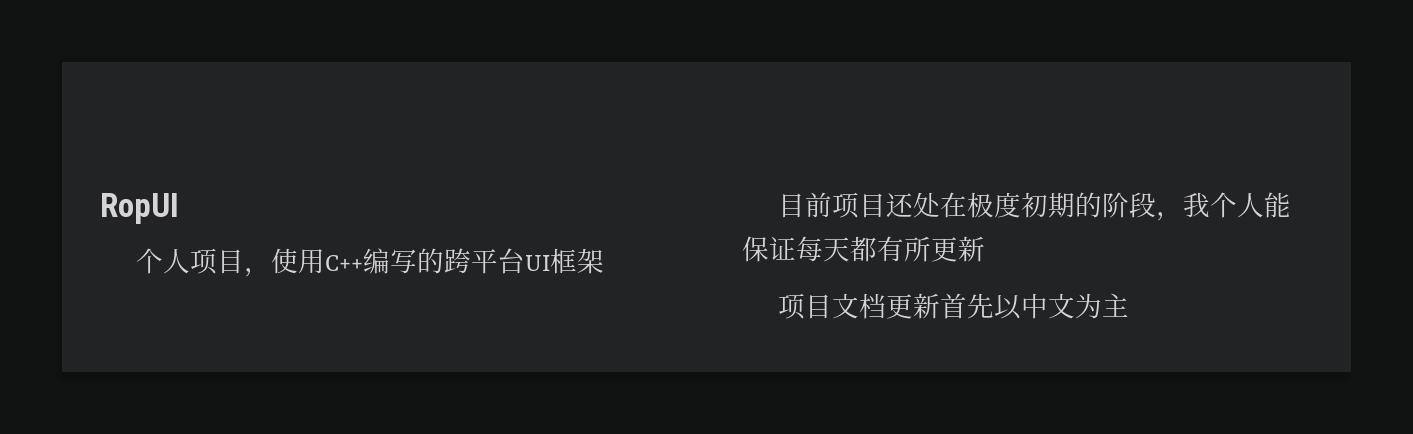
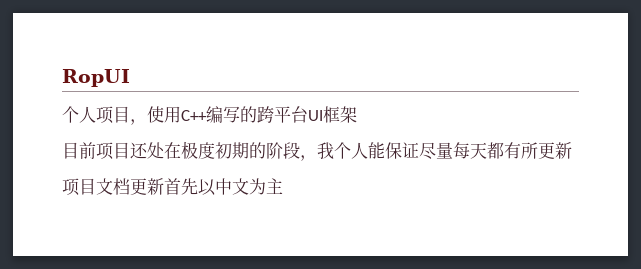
- 目前项目还处在极度初期的阶段，我个人能保证每天都有所更新
+ 目前项目还处在极度初期的阶段，我个人能保证尽量每天都有所更新

